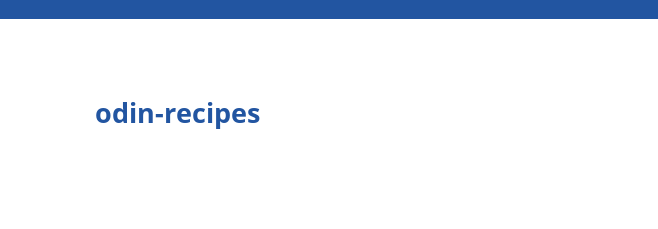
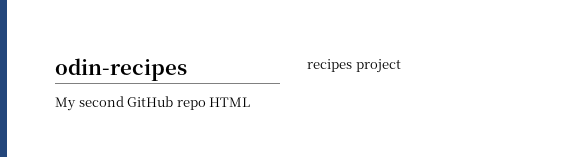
+ My second GitHub repo HTML recipes project

